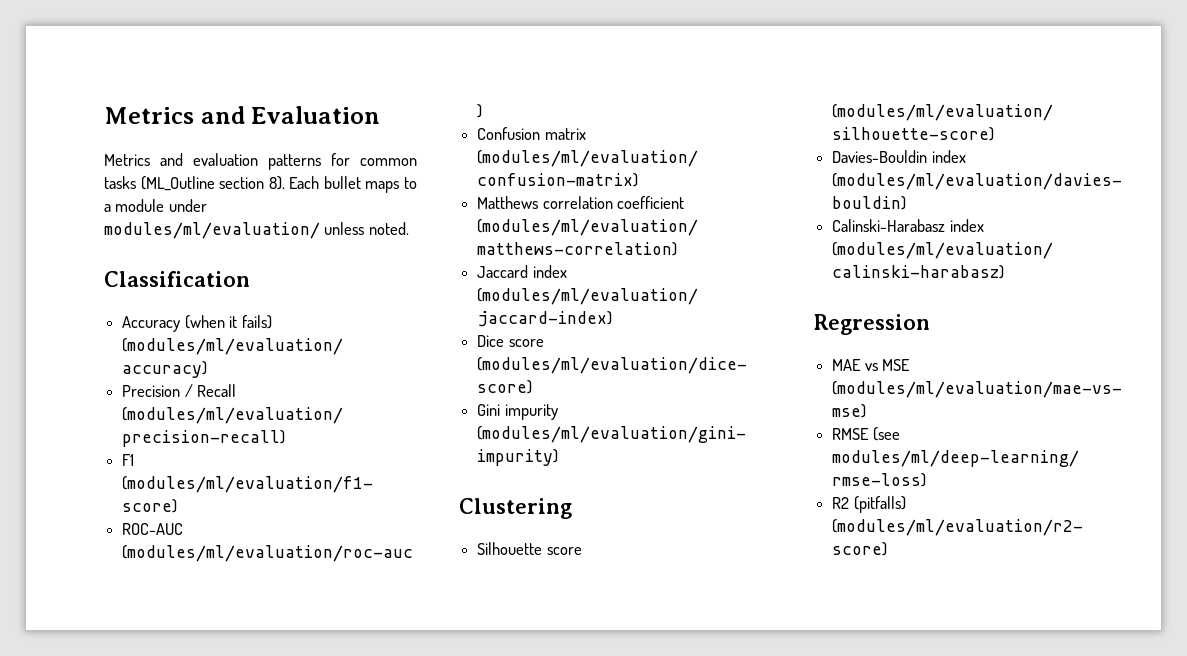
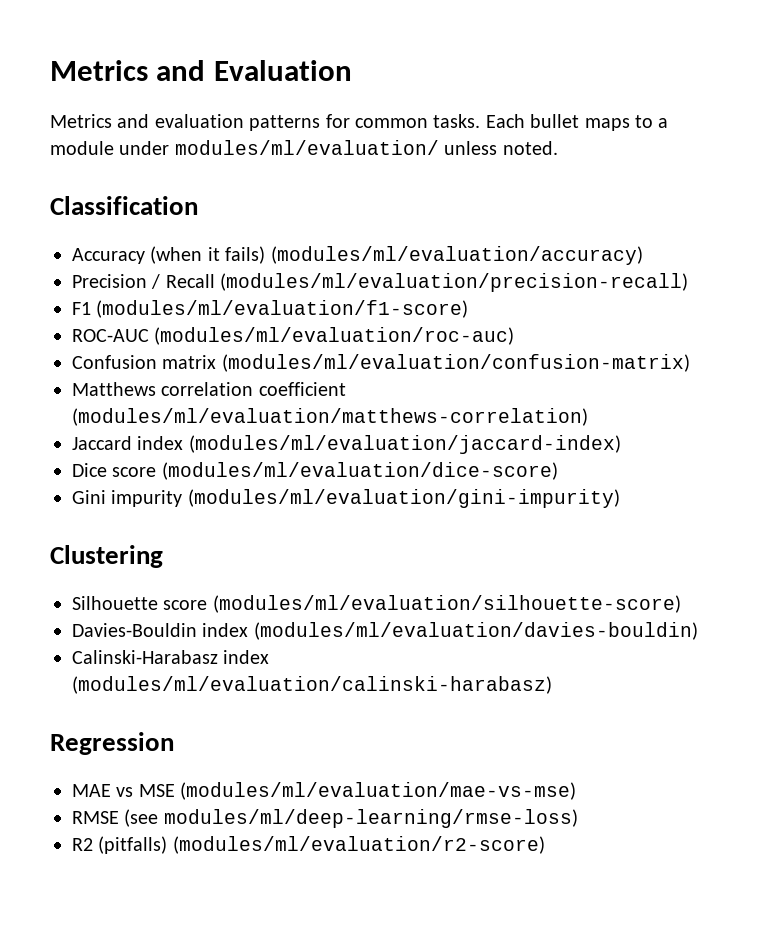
- Metrics and evaluation patterns for common tasks (ML_Outline section 8).
+ Metrics and evaluation patterns for common tasks.

